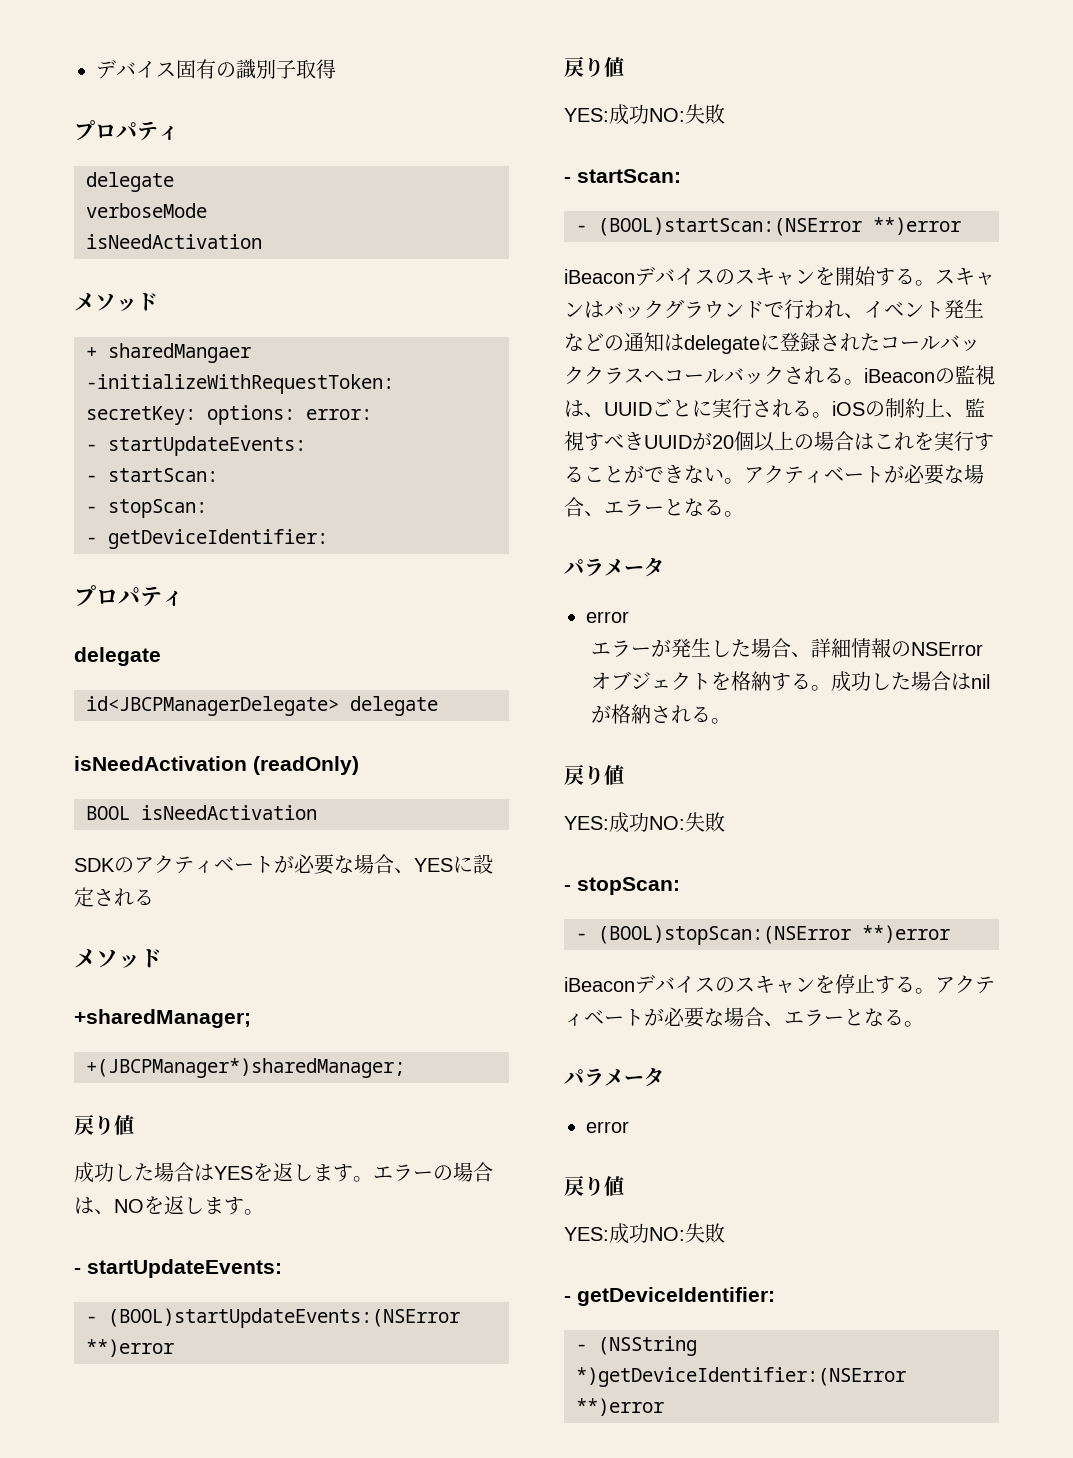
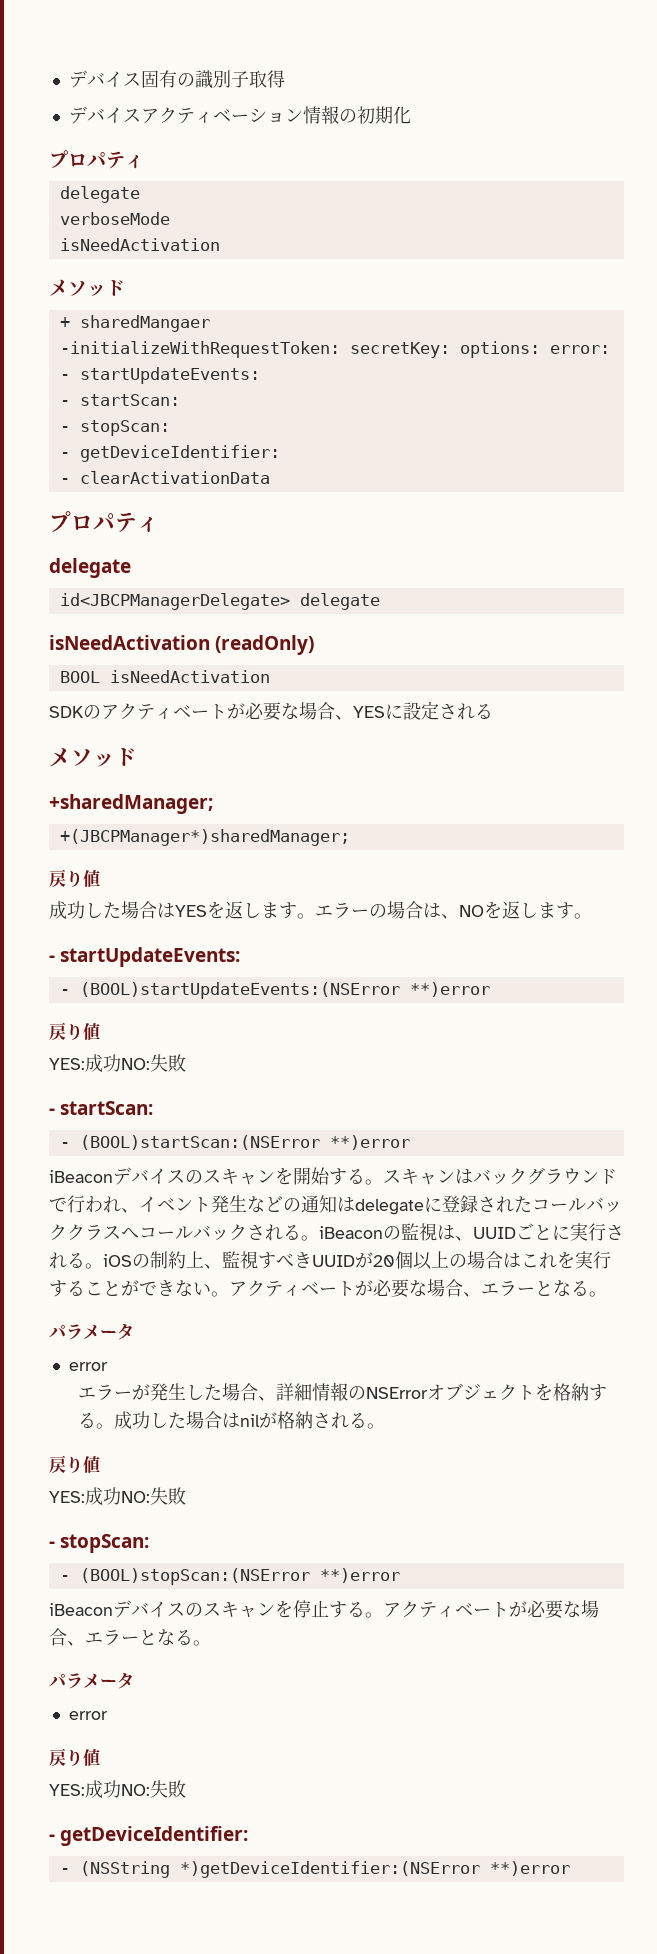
+ デバイスアクティベーション情報の初期化
+ - clearActivationData

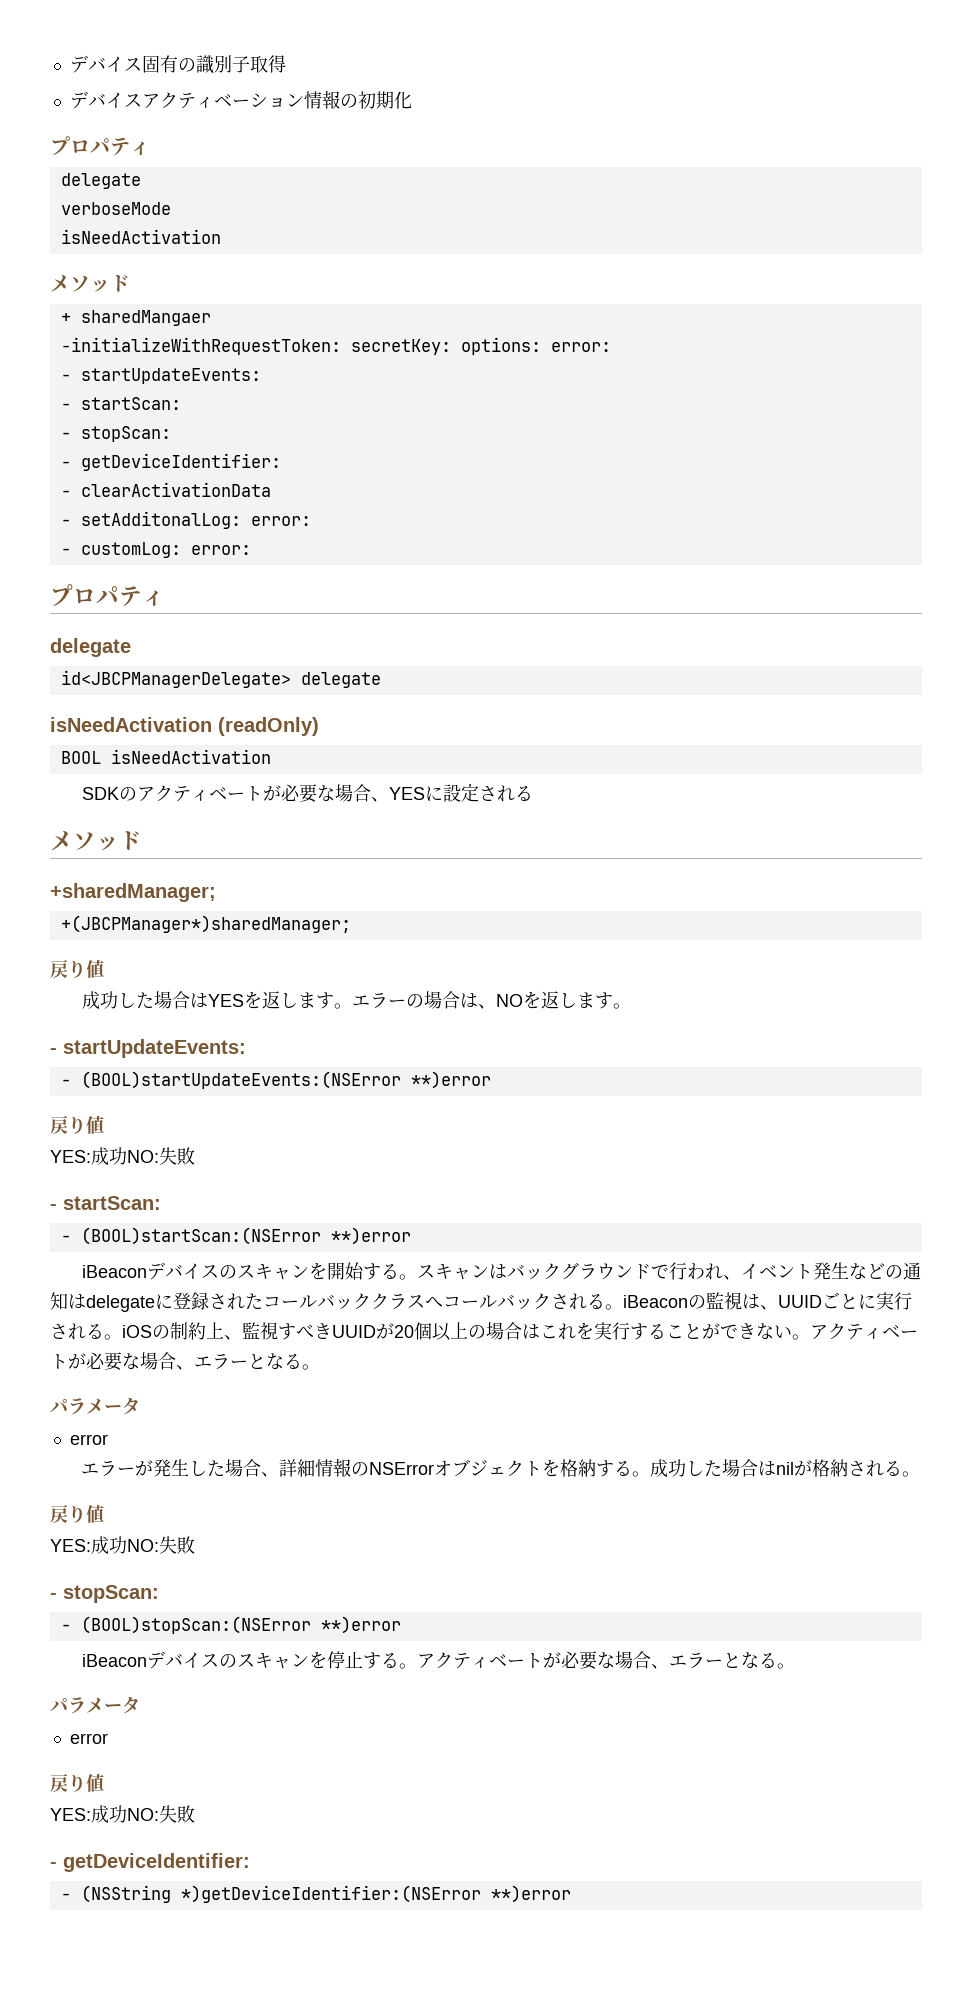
+ - setAdditonalLog: error:
+ - customLog: error:

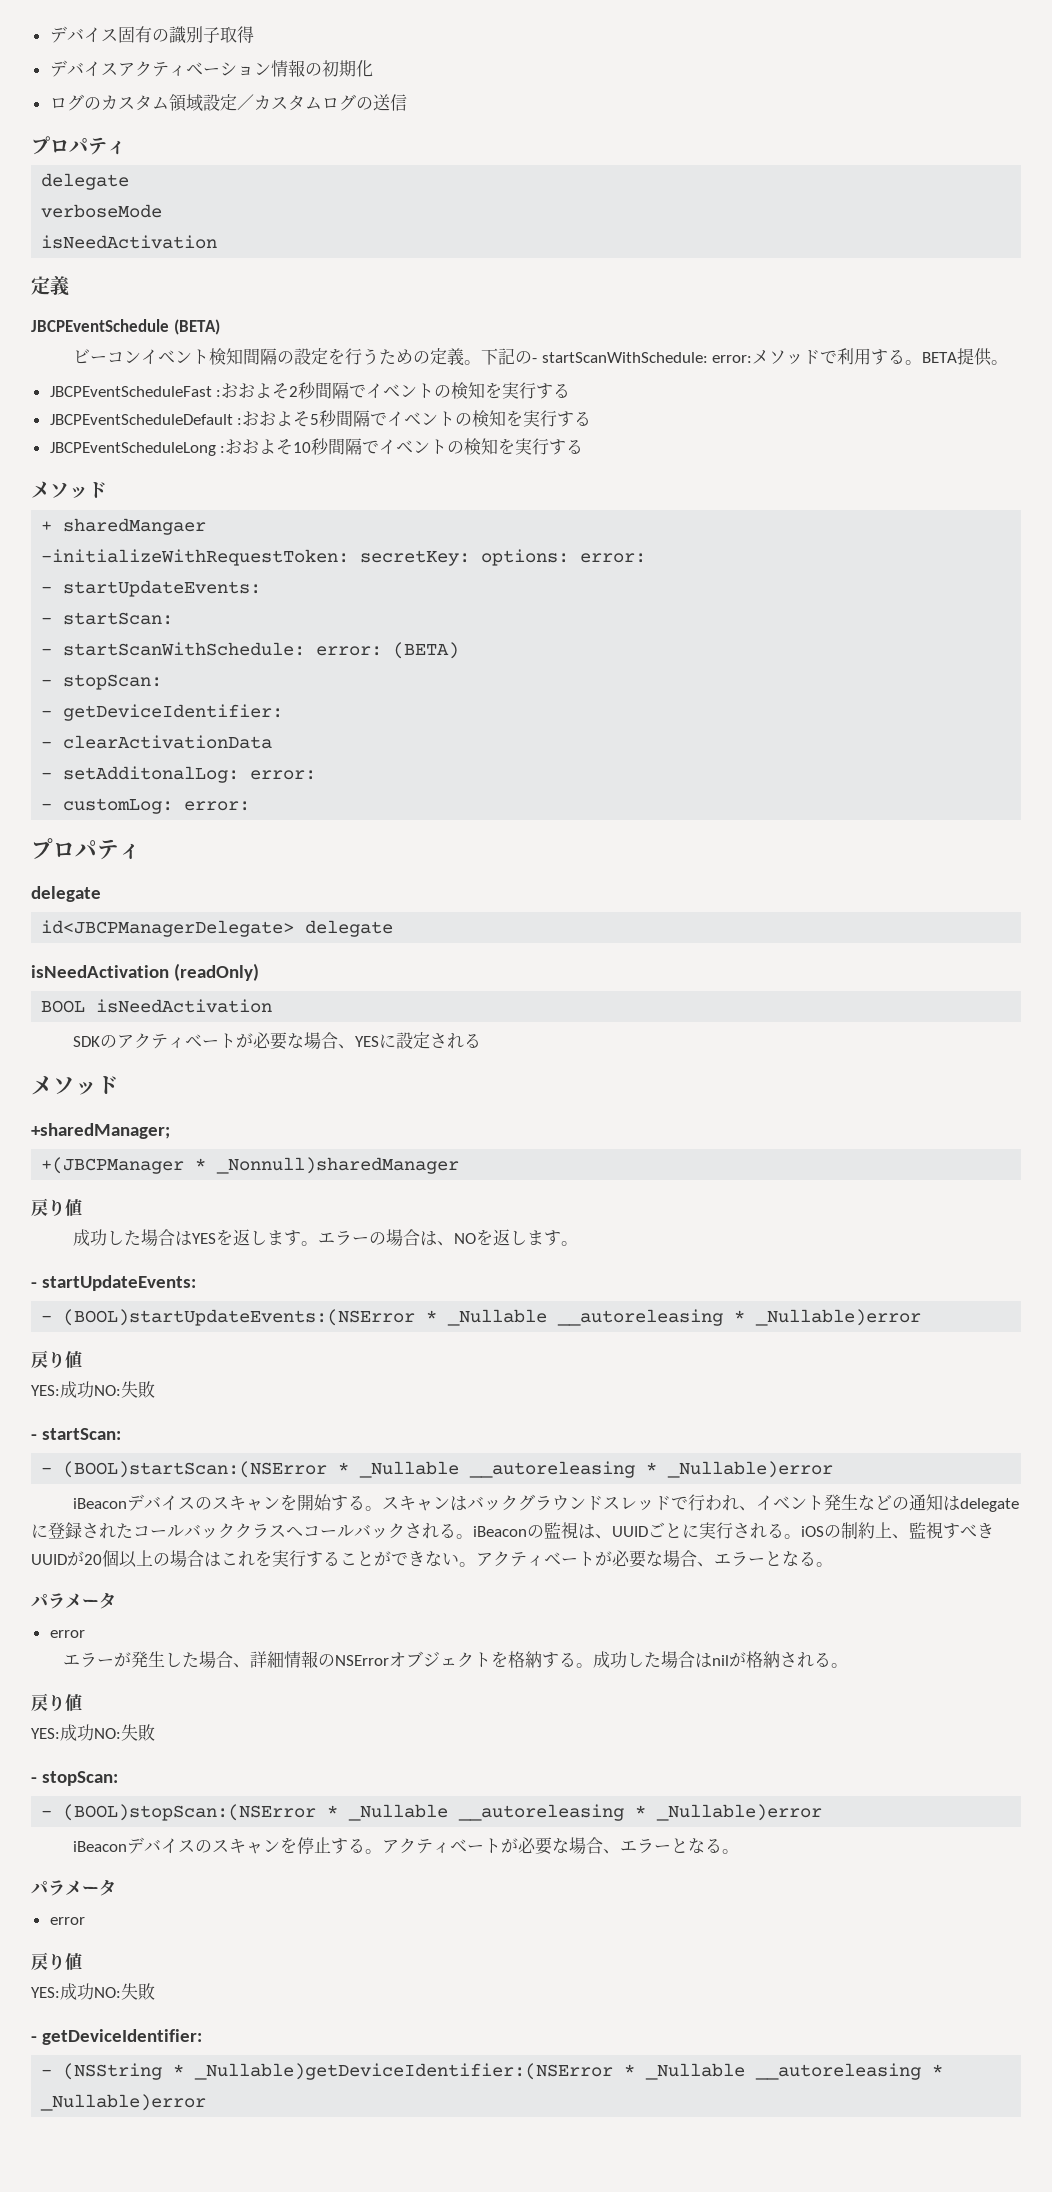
+ ログのカスタム領域設定／カスタムログの送信
  verboseMode
  isNeedActivation
+ 定義
+ JBCPEventSchedule (BETA)
+ ビーコンイベント検知間隔の設定を行うための定義。下記の- startScanWithSchedule: error:メソッドで利用する。BETA提供。
+ JBCPEventScheduleFast :おおよそ2秒間隔でイベントの検知を実行する
+ JBCPEventScheduleDefault :おおよそ5秒間隔でイベントの検知を実行する
+ JBCPEventScheduleLong :おおよそ10秒間隔でイベントの検知を実行する
+ - startScanWithSchedule: error: (BETA)
- +(JBCPManager*)sharedManager;
+ +(JBCPManager * _Nonnull)sharedManager
- - (BOOL)startUpdateEvents:(NSError **)error
+ - (BOOL)startUpdateEvents:(NSError * _Nullable __autoreleasing * _Nullable)error
- - (BOOL)startScan:(NSError **)error
+ - (BOOL)startScan:(NSError * _Nullable __autoreleasing * _Nullable)error
- スキャンはバックグラウンドで行われ、イベント発生などの通知はdelegateに登録されたコールバッククラスへコールバックされる。iBeaconの監視は、UUIDごとに実行される。iOSの制約上、監視すべきUUIDが20個以上の場合はこれを実行することができない。
+ スキャンはバックグラウンドスレッドで行われ、イベント発生などの通知はdelegateに登録されたコールバッククラスへコールバックされる。iBeaconの監視は、UUIDごとに実行される。iOSの制約上、監視すべきUUIDが20個以上の場合はこれを実行することができない。
- - (BOOL)stopScan:(NSError **)error
+ - (BOOL)stopScan:(NSError * _Nullable __autoreleasing * _Nullable)error
- - (NSString *)getDeviceIdentifier:(NSError **)error
+ - (NSString * _Nullable)getDeviceIdentifier:(NSError * _Nullable __autoreleasing * _Nullable)error

